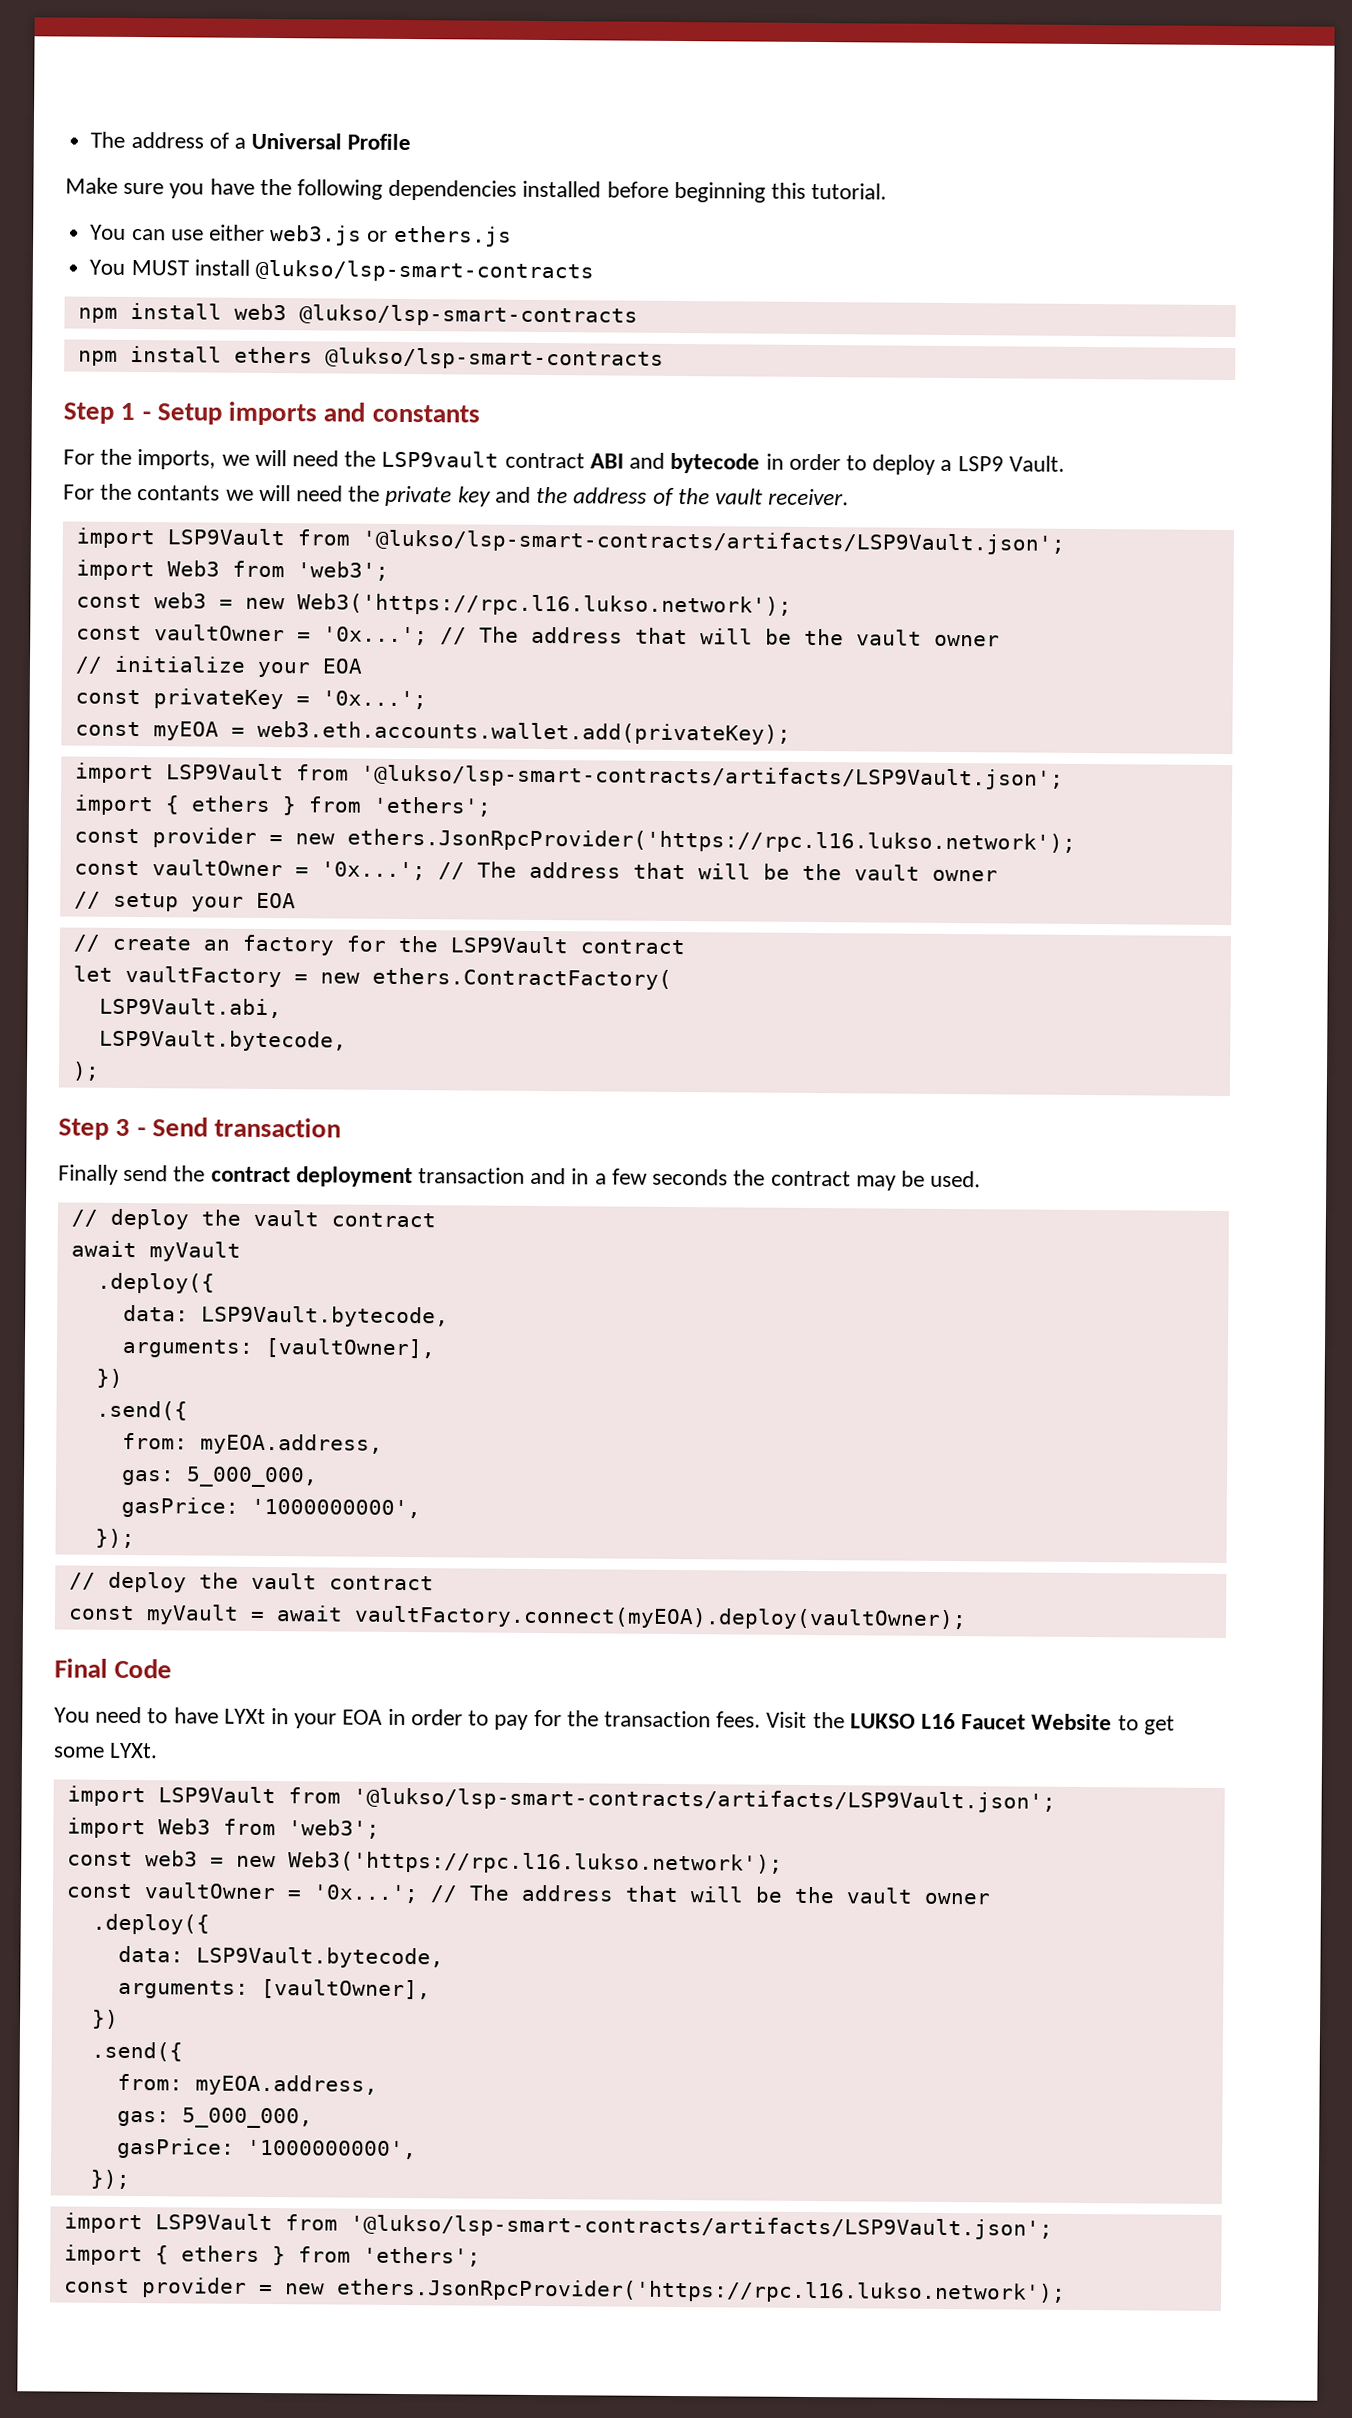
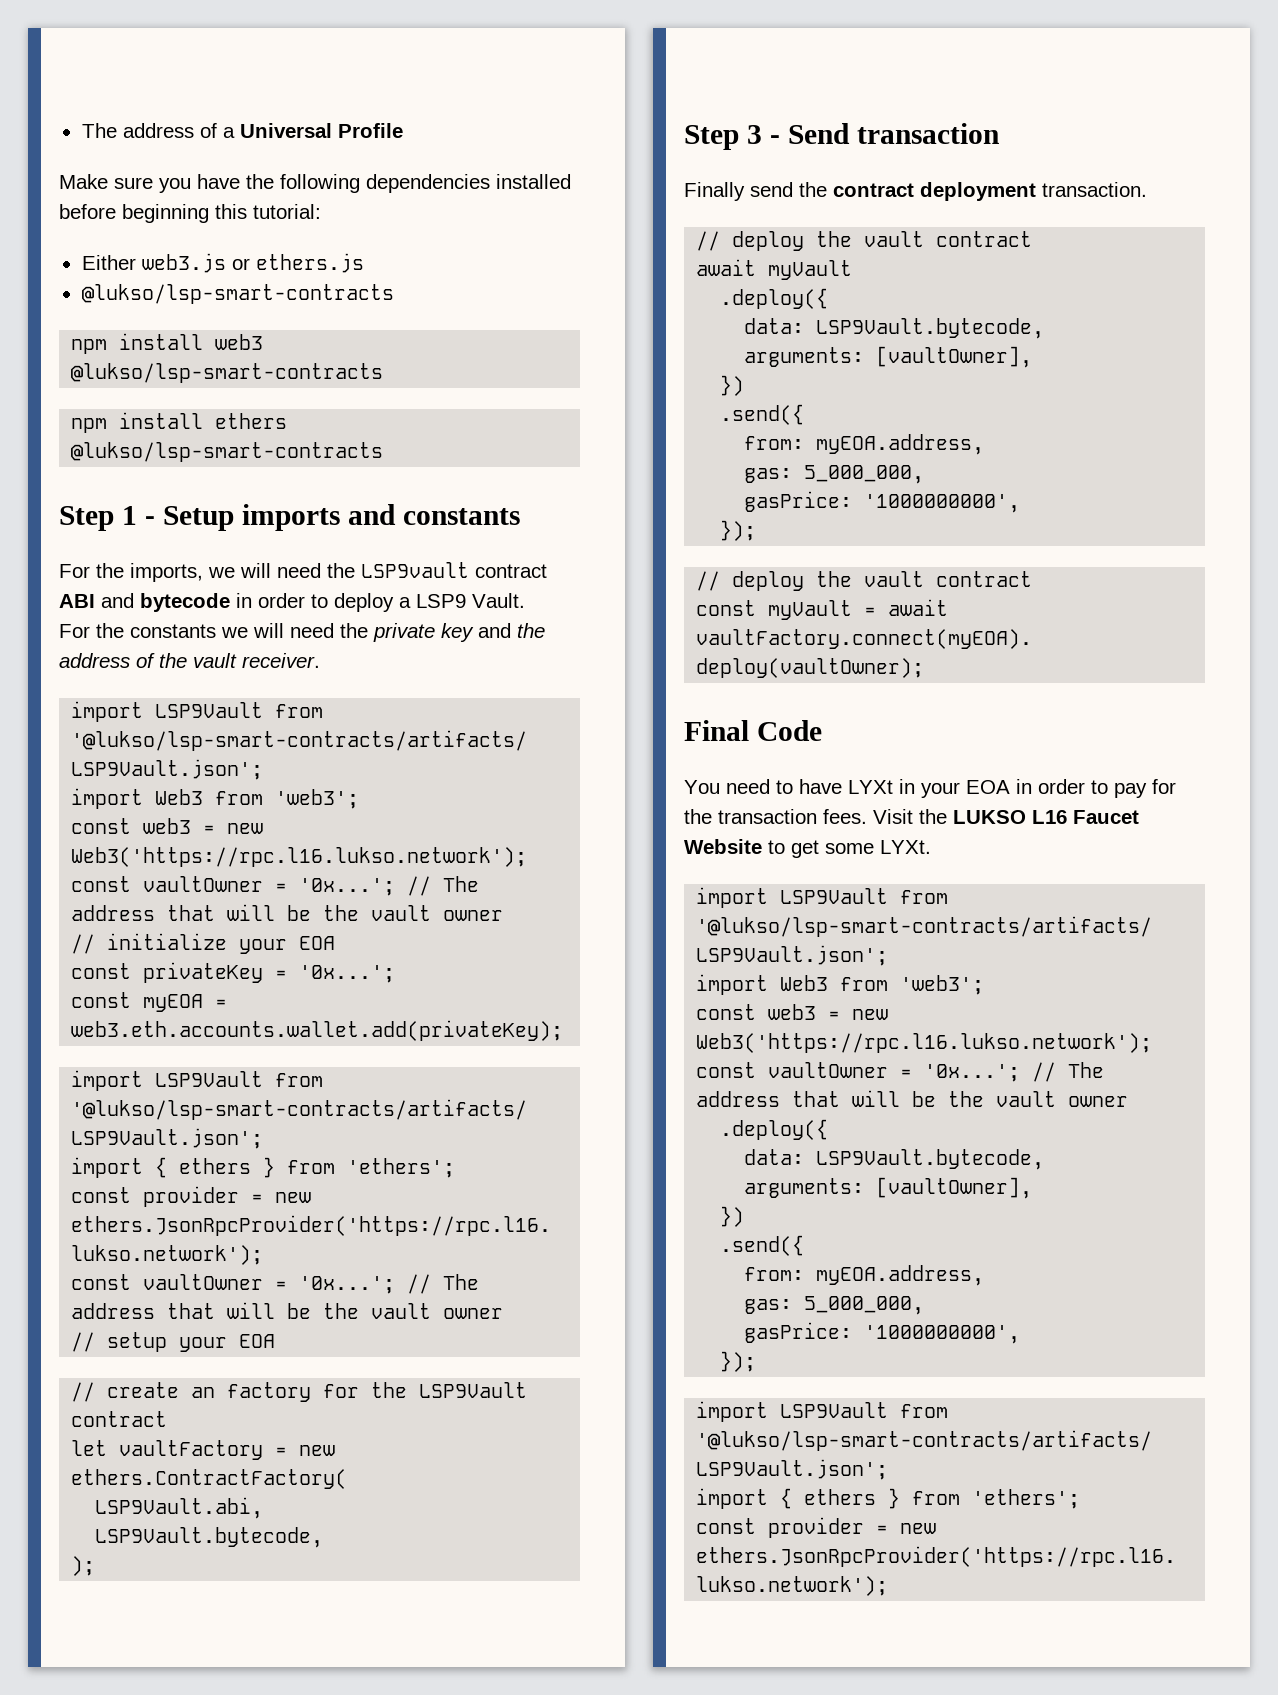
- Make sure you have the following dependencies installed before beginning this tutorial.
- You can use either web3.js or ethers.js
- You MUST install @lukso/lsp-smart-contracts
+ Make sure you have the following dependencies installed before beginning this tutorial:
+ Either web3.js or ethers.js
+ @lukso/lsp-smart-contracts
- For the contants we will need the private key and the address of the vault receiver.
+ For the constants we will need the private key and the address of the vault receiver.
- Finally send the contract deployment transaction and in a few seconds the contract may be used.
+ Finally send the contract deployment transaction.

